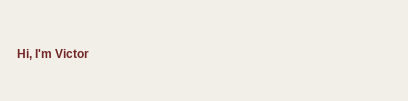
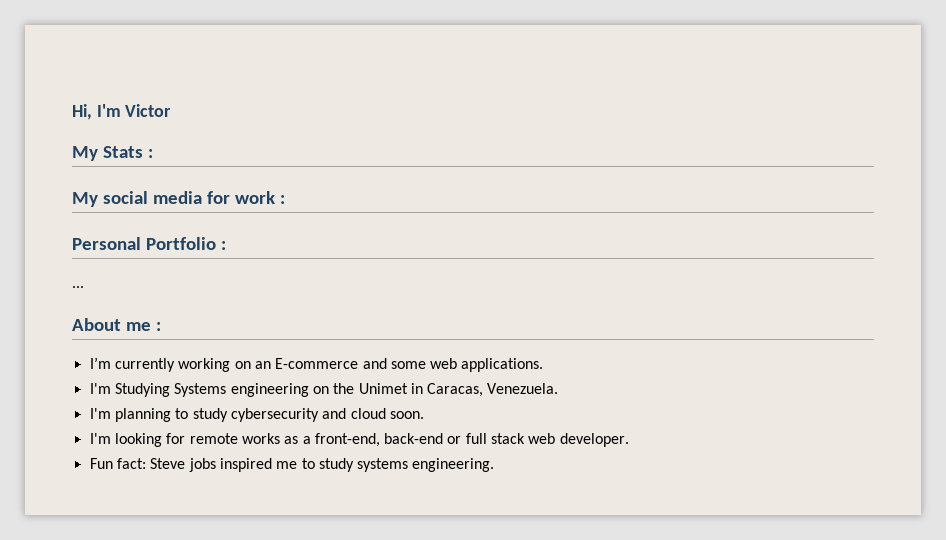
+ My Stats :
+ My social media for work :
+ Personal Portfolio :
+ ...
+ About me :
+ I’m currently working on an E-commerce and some web applications.
+ I'm Studying Systems engineering on the Unimet in Caracas, Venezuela.
+ I'm planning to study cybersecurity and cloud soon.
+ I'm looking for remote works as a front-end, back-end or full stack web developer.
+ Fun fact: Steve jobs inspired me to study systems engineering.

